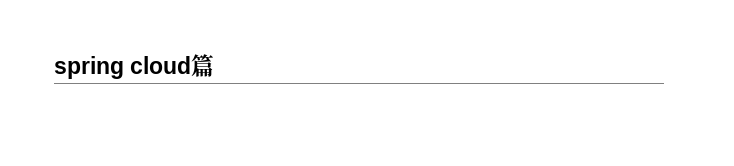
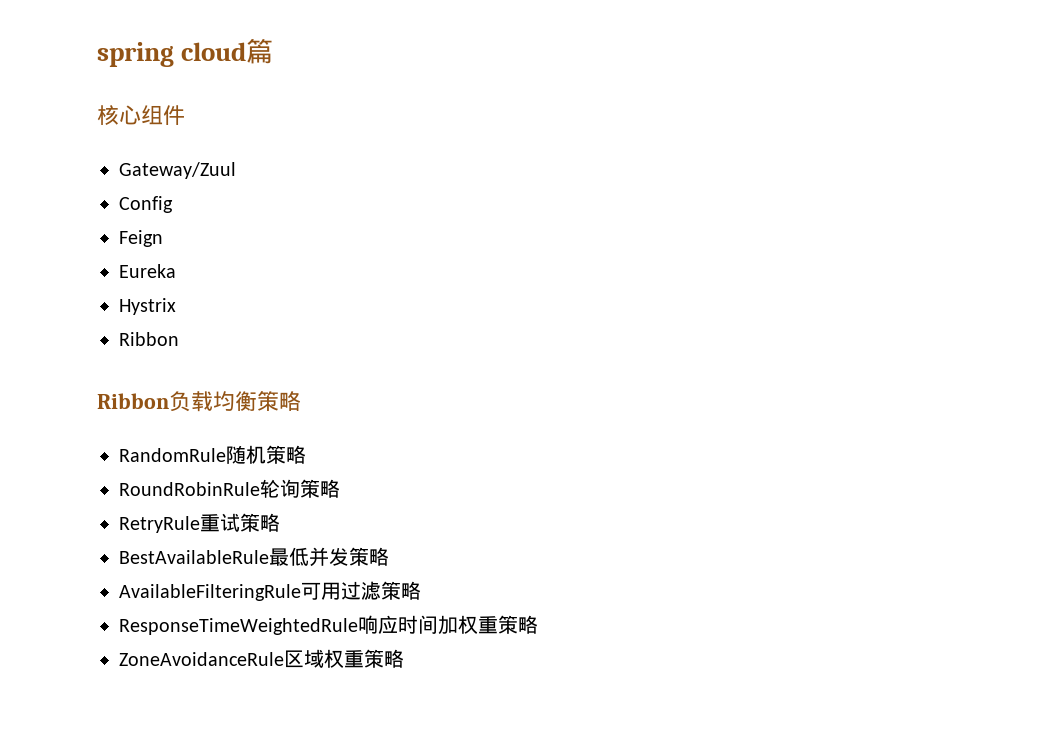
+ 核心组件
+ Gateway/Zuul
+ Config
+ Feign
+ Eureka
+ Hystrix
+ Ribbon
+ Ribbon负载均衡策略
+ RandomRule随机策略
+ RoundRobinRule轮询策略
+ RetryRule重试策略
+ BestAvailableRule最低并发策略
+ AvailableFilteringRule可用过滤策略
+ ResponseTimeWeightedRule响应时间加权重策略
+ ZoneAvoidanceRule区域权重策略

